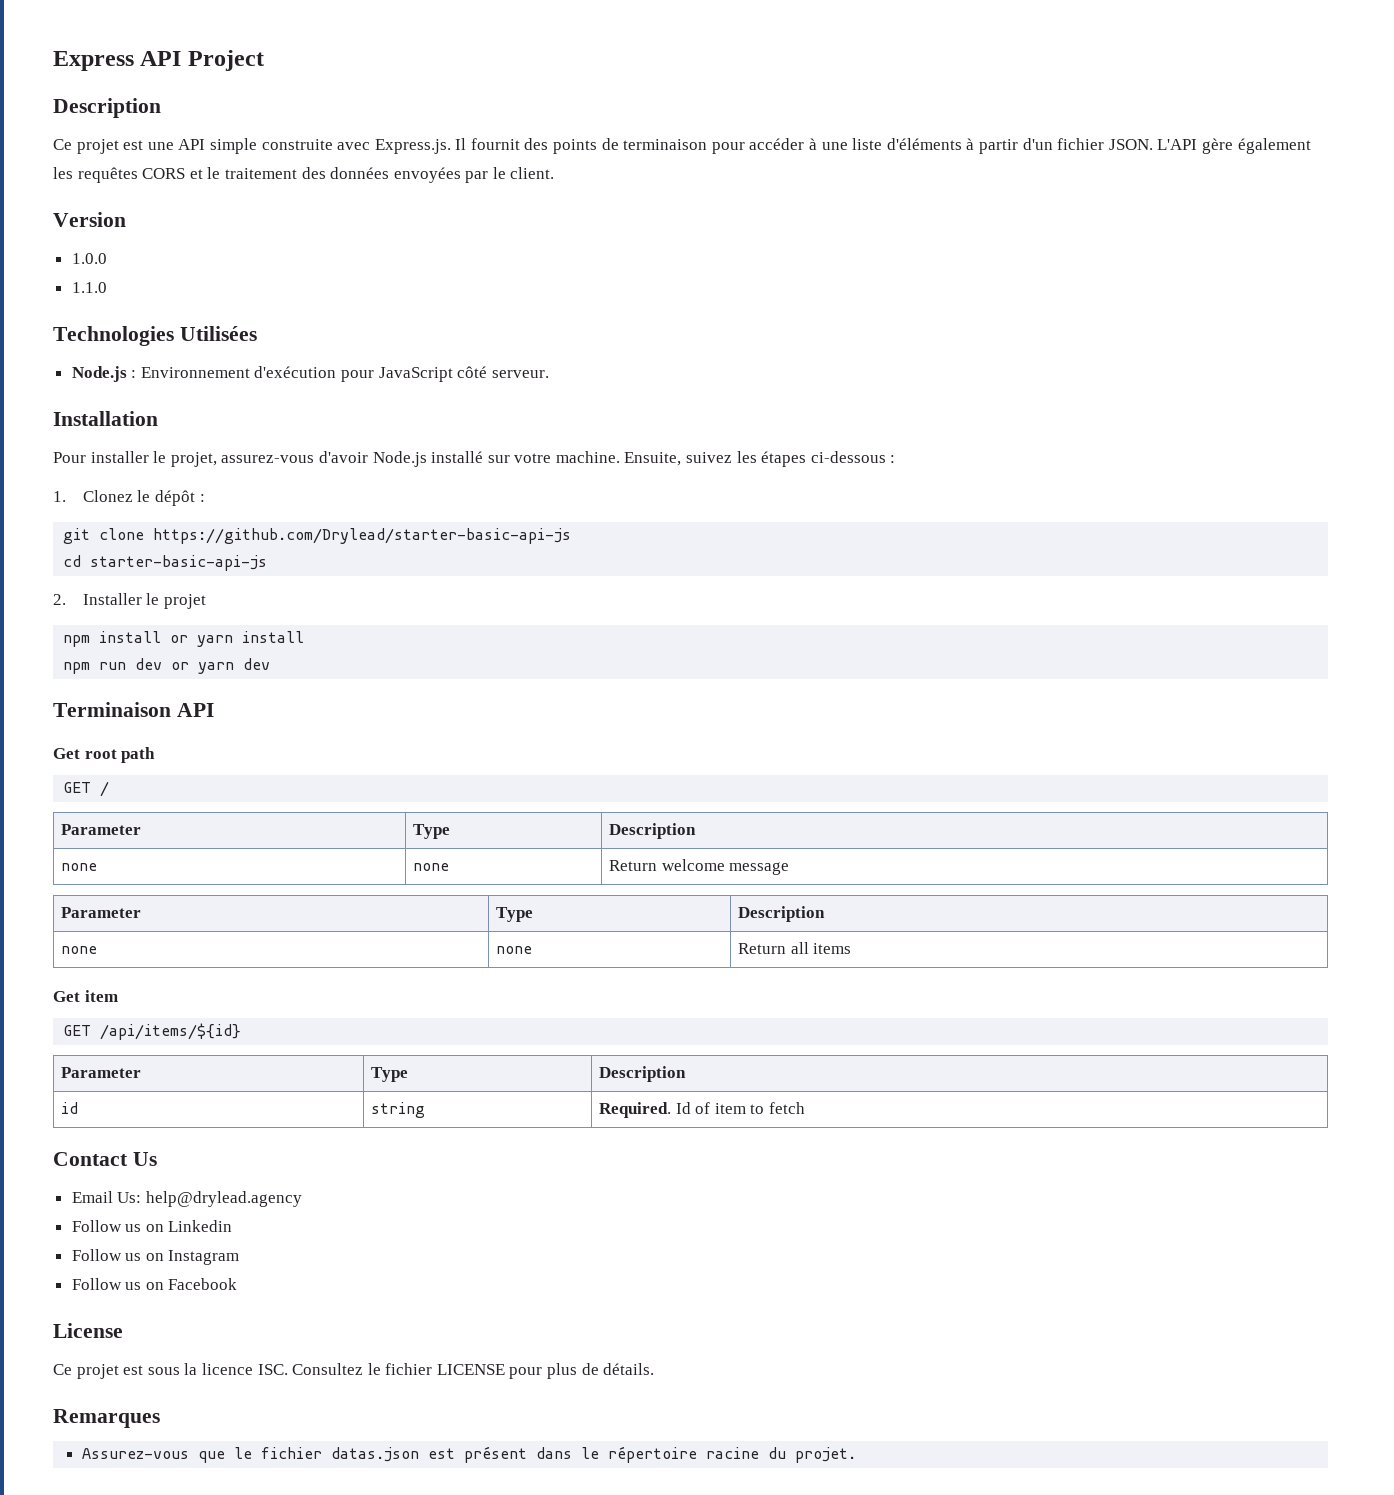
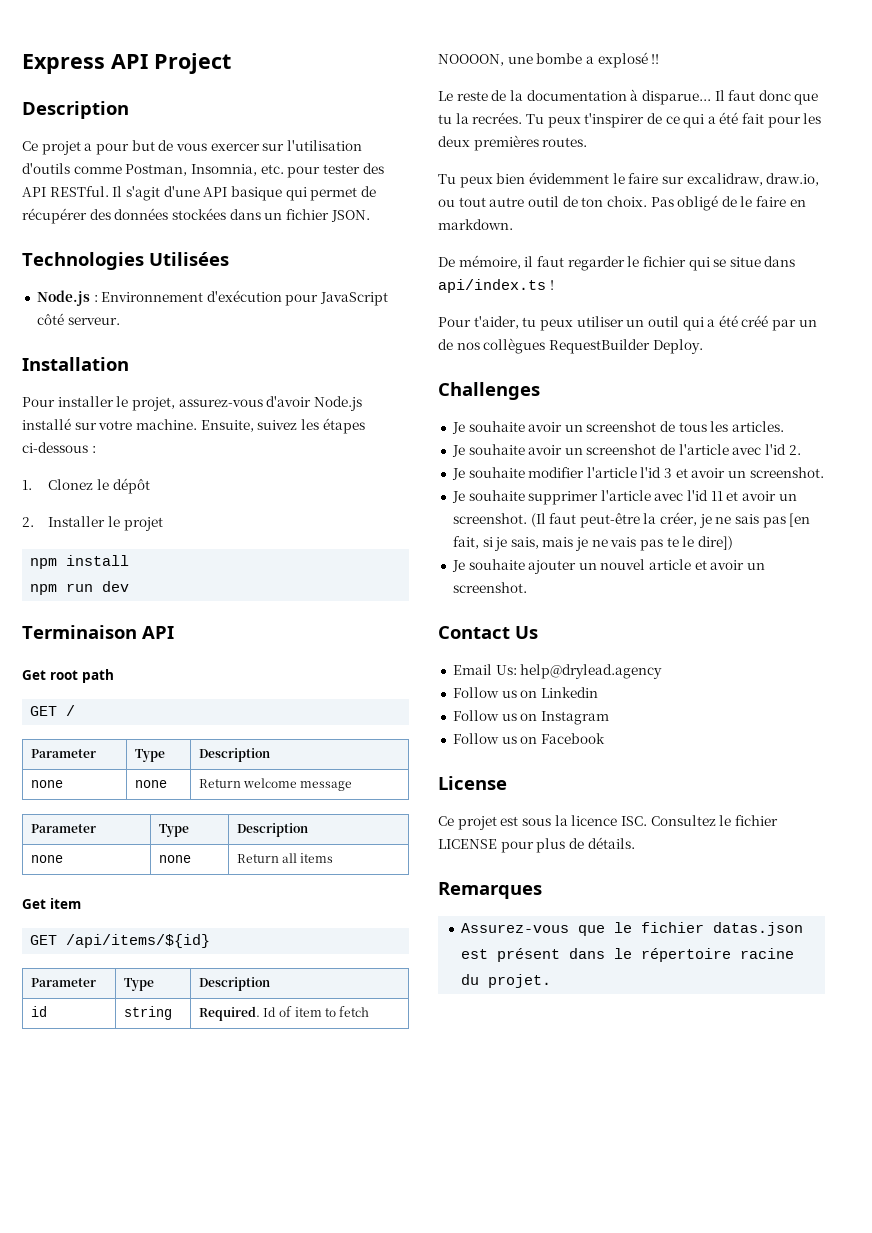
- Ce projet est une API simple construite avec Express.js. Il fournit des points de terminaison pour accéder à une liste d'éléments à partir d'un fichier JSON. L'API gère également les requêtes CORS et le traitement des données envoyées par le client.
- Version
- 1.0.0
- 1.1.0
+ Ce projet a pour but de vous exercer sur l'utilisation d'outils comme Postman, Insomnia, etc. pour tester des API RESTful. Il s'agit d'une API basique qui permet de récupérer des données stockées dans un fichier JSON.
- 1. Clonez le dépôt :
- git clone https://github.com/Drylead/starter-basic-api-js
- cd starter-basic-api-js
+ 1. Clonez le dépôt
- npm install or yarn install
+ npm install
- npm run dev or yarn dev
+ npm run dev
+ NOOOON, une bombe a explosé !!
+ Le reste de la documentation à disparue... Il faut donc que tu la recrées. Tu peux t'inspirer de ce qui a été fait pour les deux premières routes.
+ Tu peux bien évidemment le faire sur excalidraw, draw.io, ou tout autre outil de ton choix. Pas obligé de le faire en markdown.
+ De mémoire, il faut regarder le fichier qui se situe dans api/index.ts !
+ Pour t'aider, tu peux utiliser un outil qui a été créé par un de nos collègues RequestBuilder Deploy.
+ Challenges
+ Je souhaite avoir un screenshot de tous les articles.
+ Je souhaite avoir un screenshot de l'article avec l'id 2.
+ Je souhaite modifier l'article l'id 3 et avoir un screenshot.
+ Je souhaite supprimer l'article avec l'id 11 et avoir un screenshot. (Il faut peut-être la créer, je ne sais pas [en fait, si je sais, mais je ne vais pas te le dire])
+ Je souhaite ajouter un nouvel article et avoir un screenshot.

